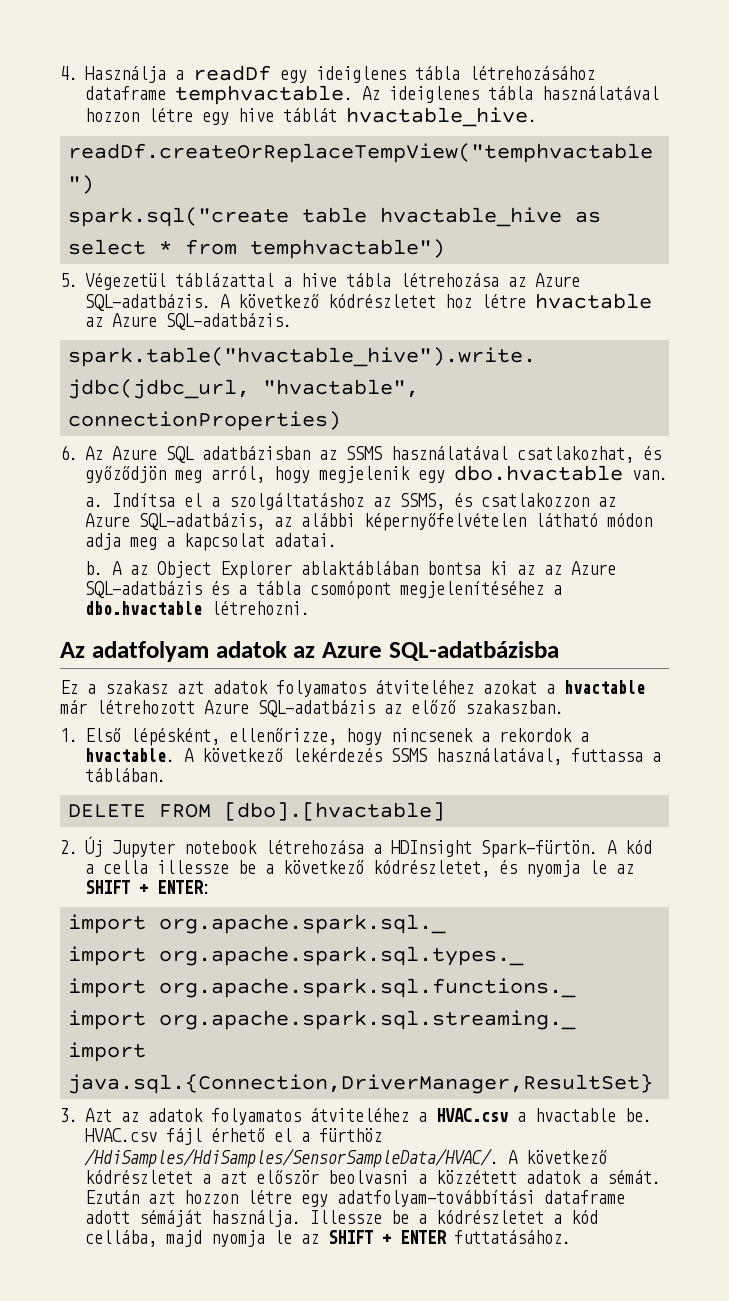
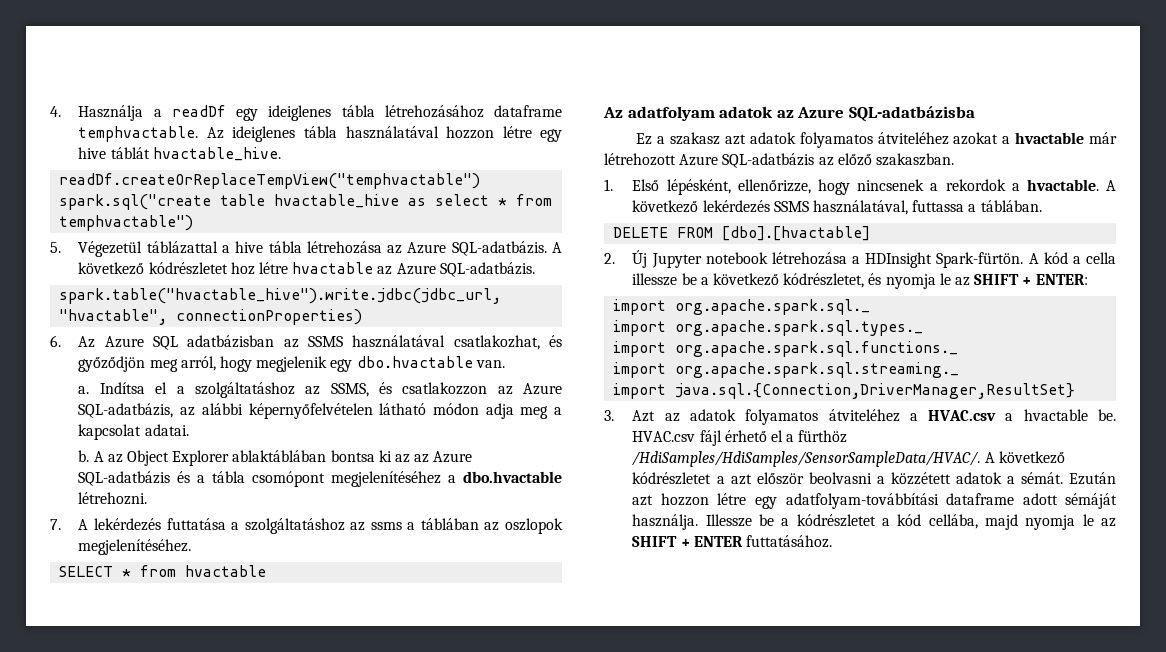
+ 7. A lekérdezés futtatása a szolgáltatáshoz az ssms a táblában az oszlopok megjelenítéséhez.
+ SELECT * from hvactable

